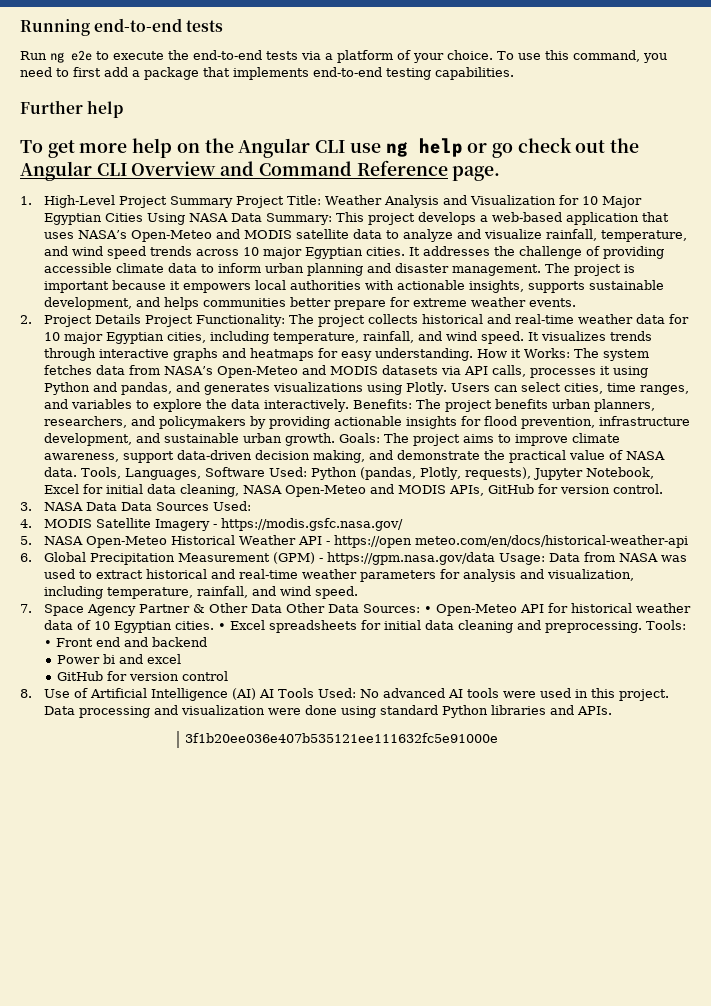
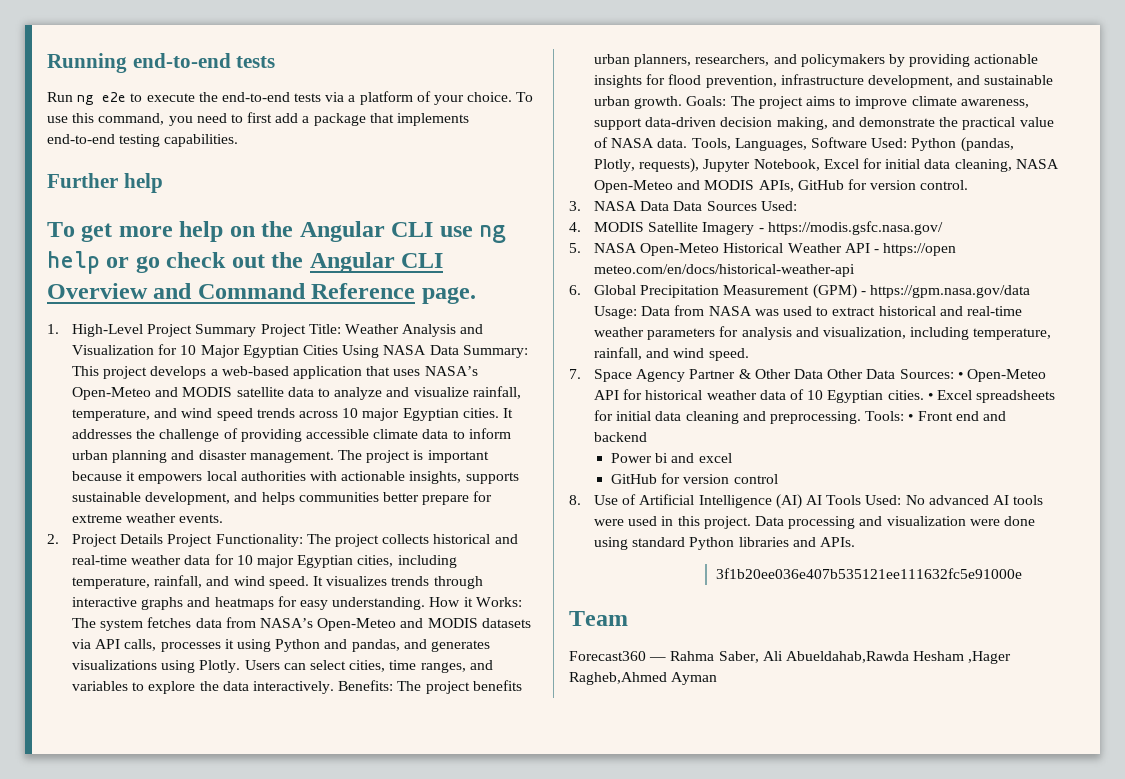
+ Team
+ Forecast360 — Rahma Saber, Ali Abueldahab,Rawda Hesham ,Hager Ragheb,Ahmed Ayman

